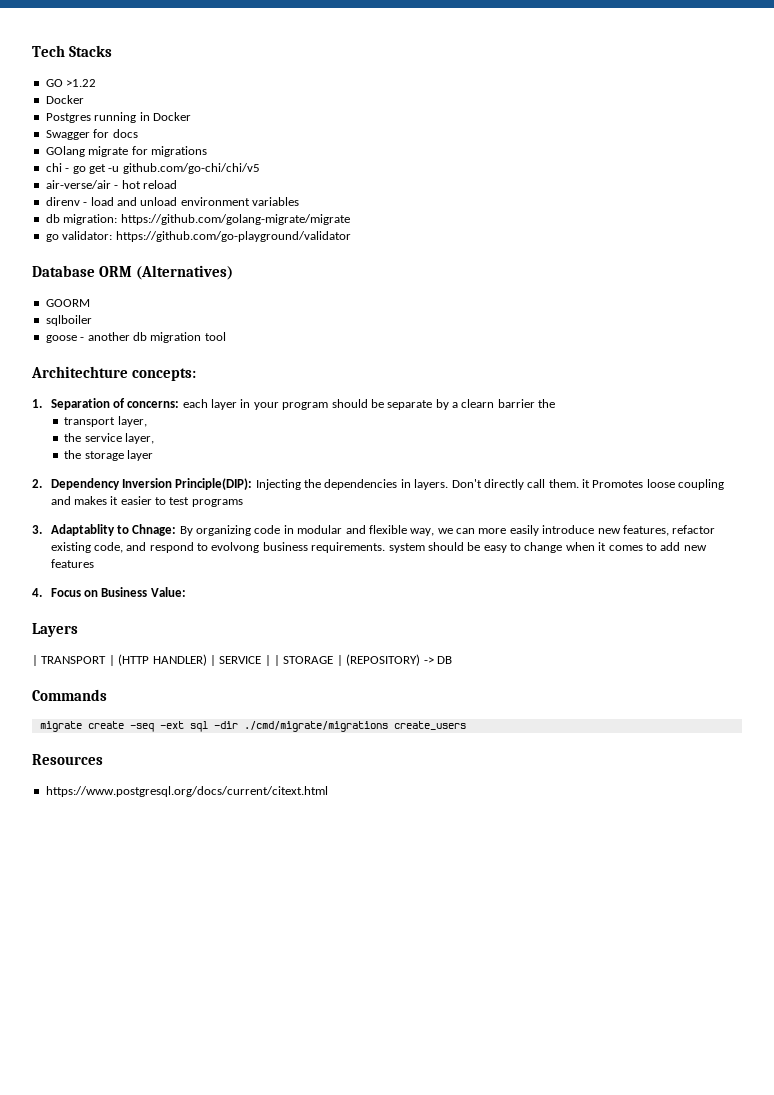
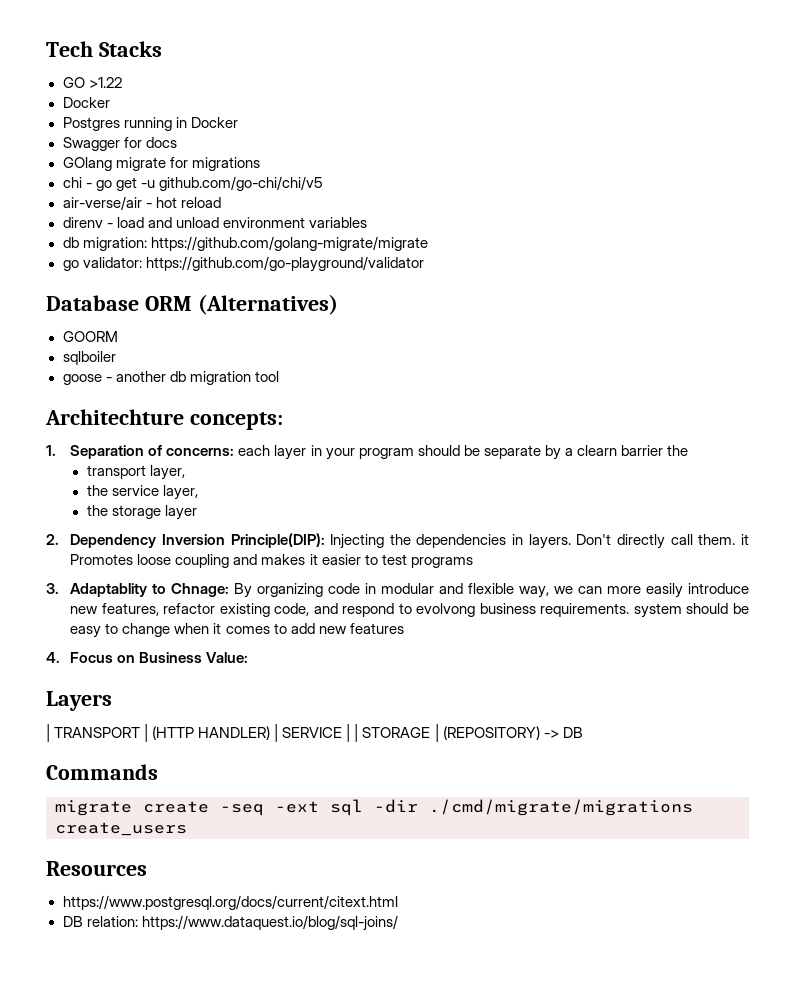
+ DB relation: https://www.dataquest.io/blog/sql-joins/

